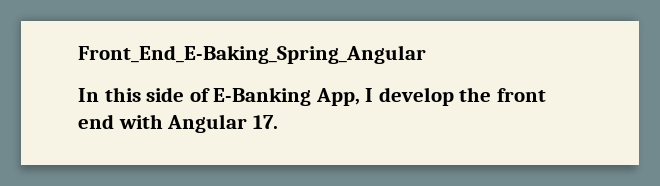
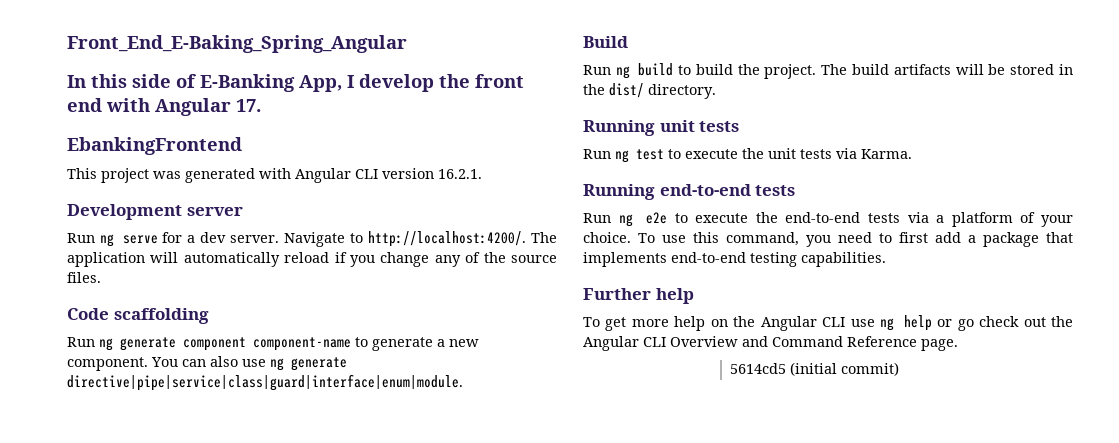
+ EbankingFrontend
+ This project was generated with Angular CLI version 16.2.1.
+ Development server
+ Run ng serve for a dev server. Navigate to http://localhost:4200/. The application will automatically reload if you change any of the source files.
+ Code scaffolding
+ Run ng generate component component-name to generate a new component. You can also use ng generate directive|pipe|service|class|guard|interface|enum|module.
+ Build
+ Run ng build to build the project. The build artifacts will be stored in the dist/ directory.
+ Running unit tests
+ Run ng test to execute the unit tests via Karma.
+ Running end-to-end tests
+ Run ng e2e to execute the end-to-end tests via a platform of your choice. To use this command, you need to first add a package that implements end-to-end testing capabilities.
+ Further help
+ To get more help on the Angular CLI use ng help or go check out the Angular CLI Overview and Command Reference page.
+ 5614cd5 (initial commit)

